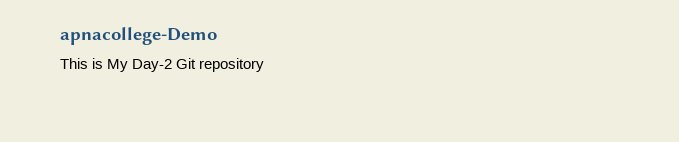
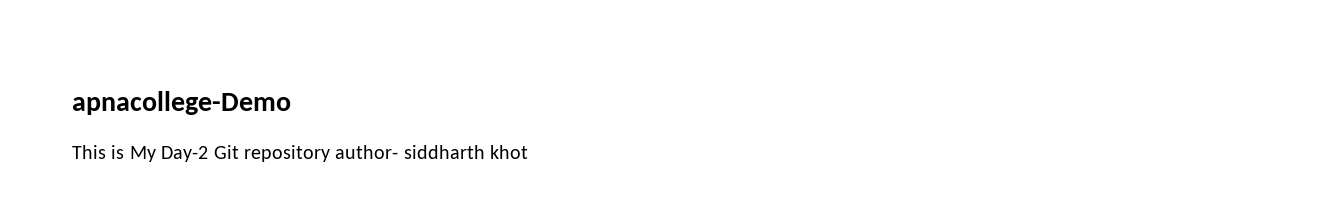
- This is My Day-2 Git repository
+ This is My Day-2 Git repository author- siddharth khot

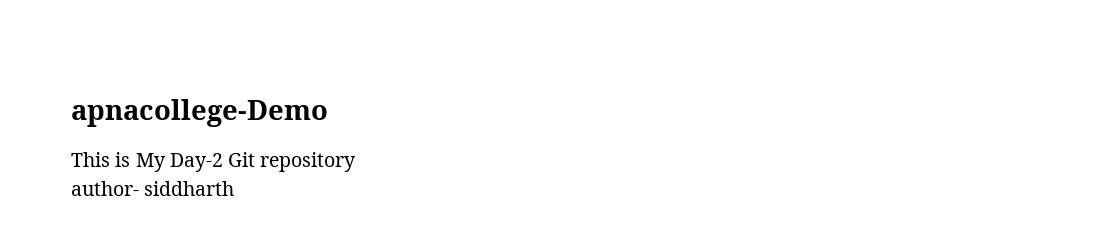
- This is My Day-2 Git repository author- siddharth khot
+ This is My Day-2 Git repository
+ author- siddharth

